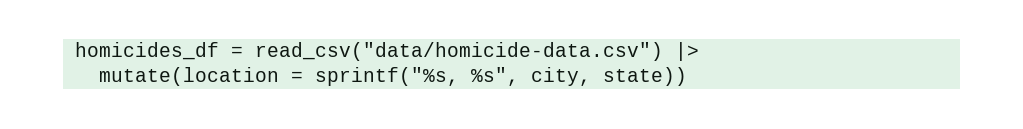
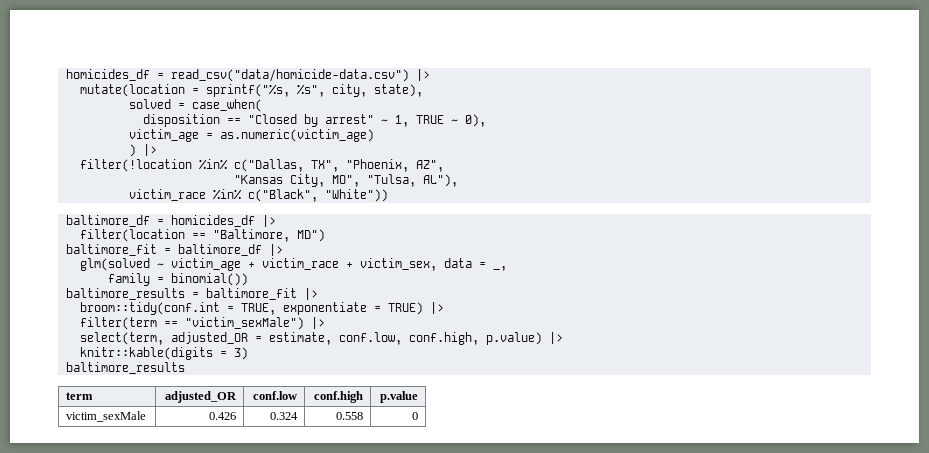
- mutate(location = sprintf("%s, %s", city, state))
+ mutate(location = sprintf("%s, %s", city, state),
+ solved = case_when(
+ disposition == "Closed by arrest" ~ 1, TRUE ~ 0),
+ victim_age = as.numeric(victim_age)
+ ) |>
+ filter(!location %in% c("Dallas, TX", "Phoenix, AZ",
+ "Kansas City, MO", "Tulsa, AL"),
+ victim_race %in% c("Black", "White"))
+ baltimore_df = homicides_df |>
+ filter(location == "Baltimore, MD")
+ baltimore_fit = baltimore_df |>
+ glm(solved ~ victim_age + victim_race + victim_sex, data = _,
+ family = binomial())
+ baltimore_results = baltimore_fit |>
+ broom::tidy(conf.int = TRUE, exponentiate = TRUE) |>
+ filter(term == "victim_sexMale") |>
+ select(term, adjusted_OR = estimate, conf.low, conf.high, p.value) |>
+ knitr::kable(digits = 3)
+ baltimore_results
+ term | adjusted_OR | conf.low | conf.high | p.value
+ victim_sexMale | 0.426 | 0.324 | 0.558 | 0

